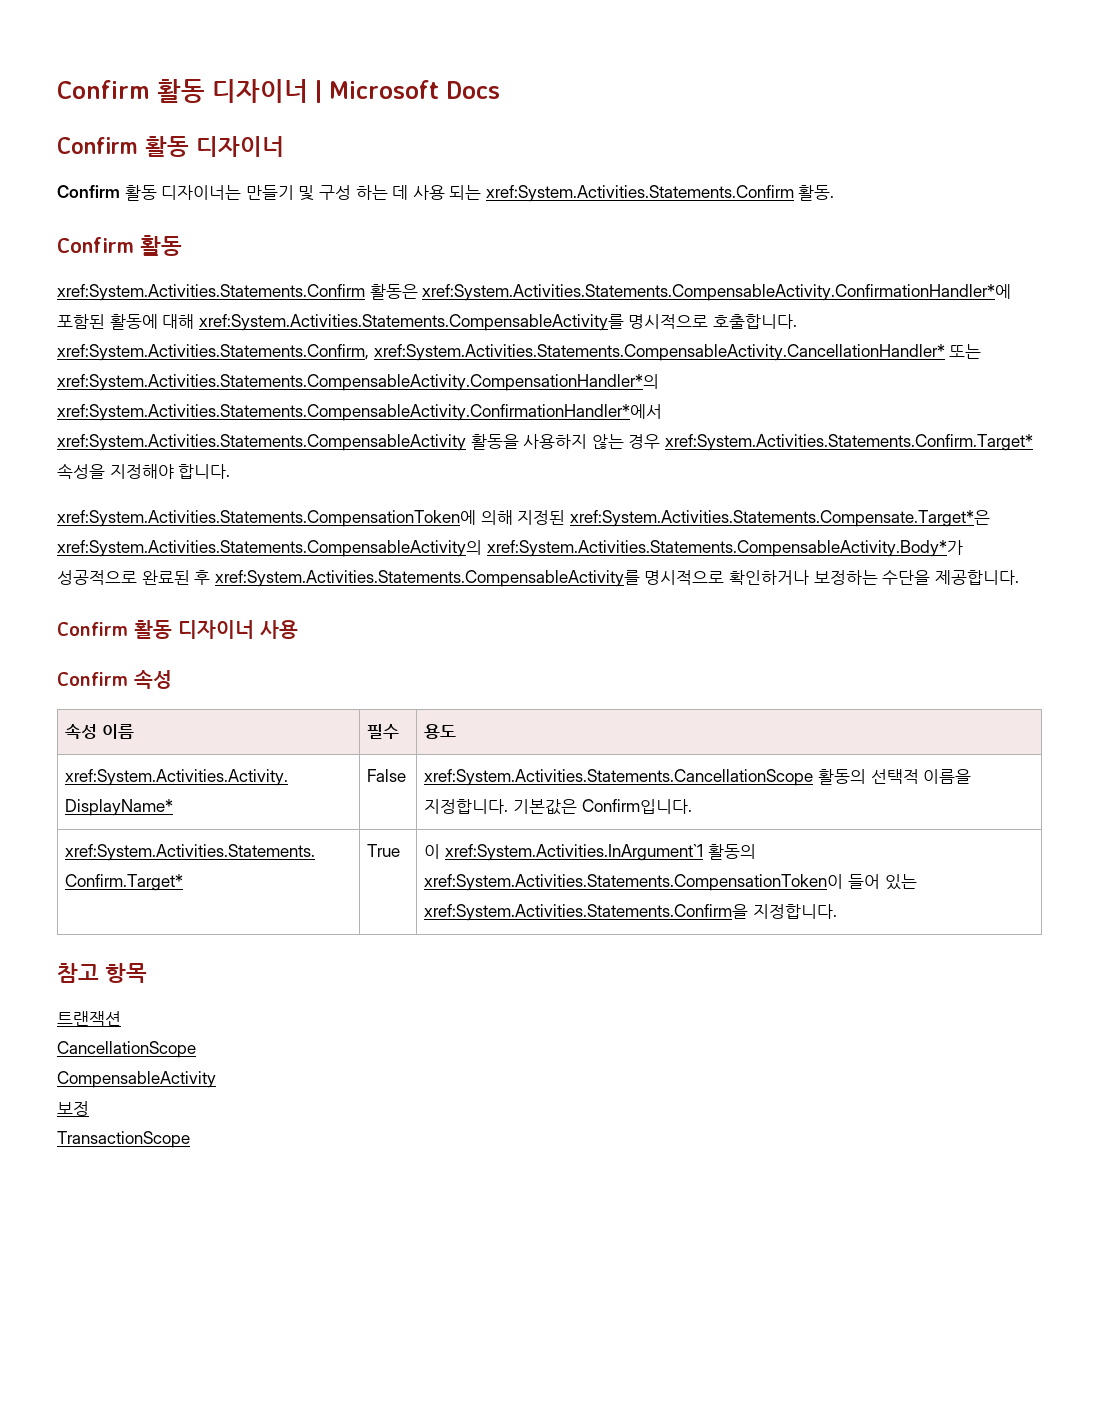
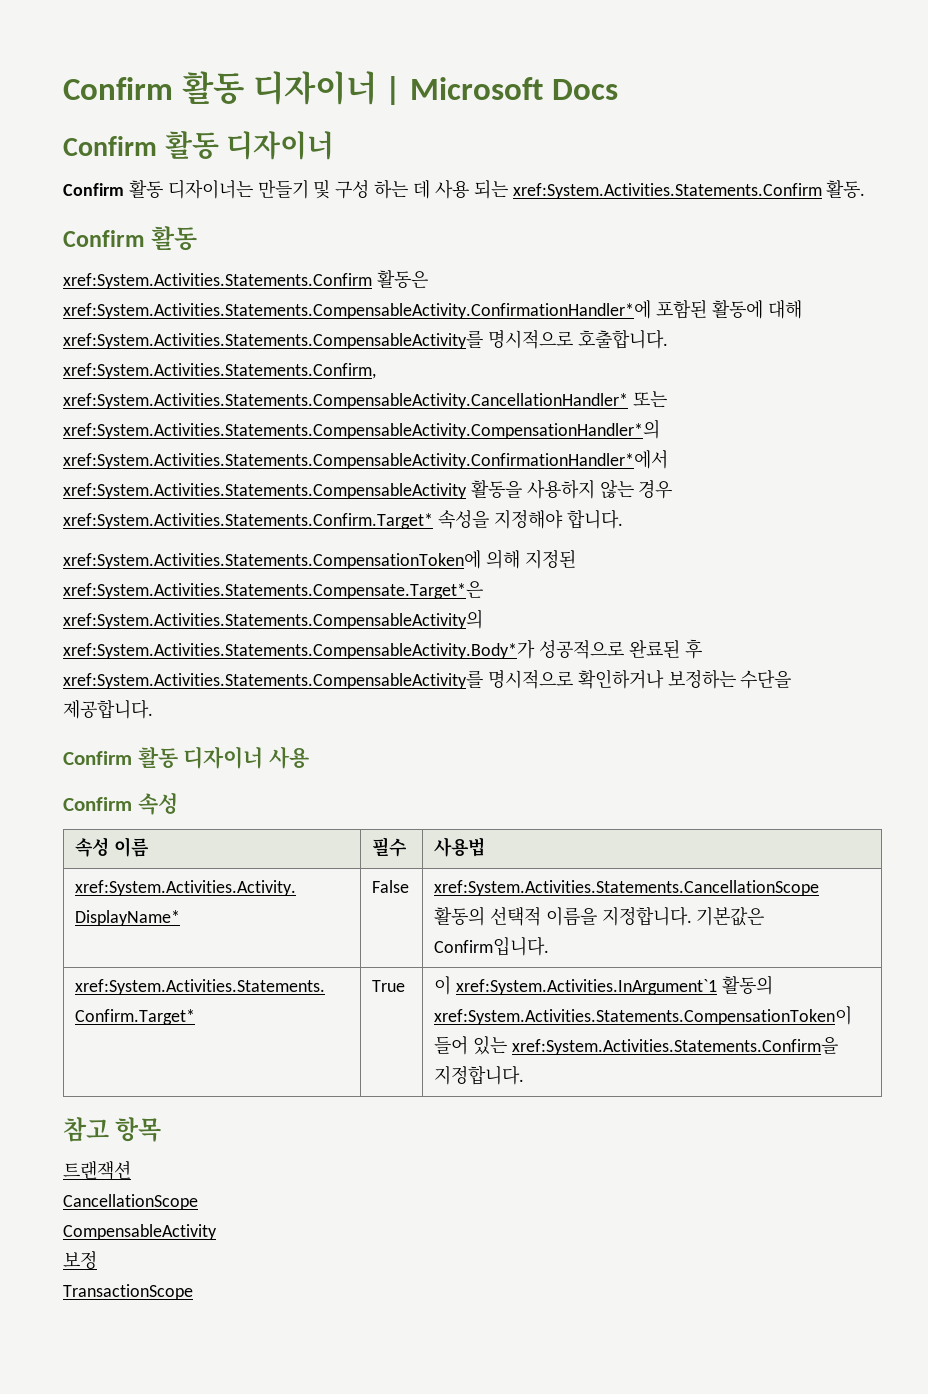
- 속성 이름 | 필수 | 용도
+ 속성 이름 | 필수 | 사용법

